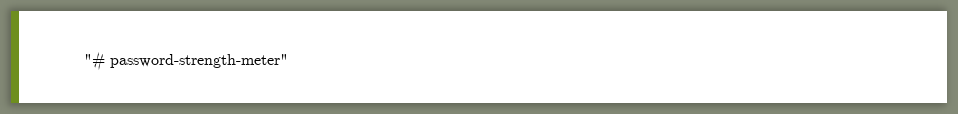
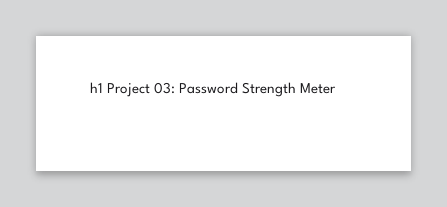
- "# password-strength-meter"
+ h1 Project 03: Password Strength Meter

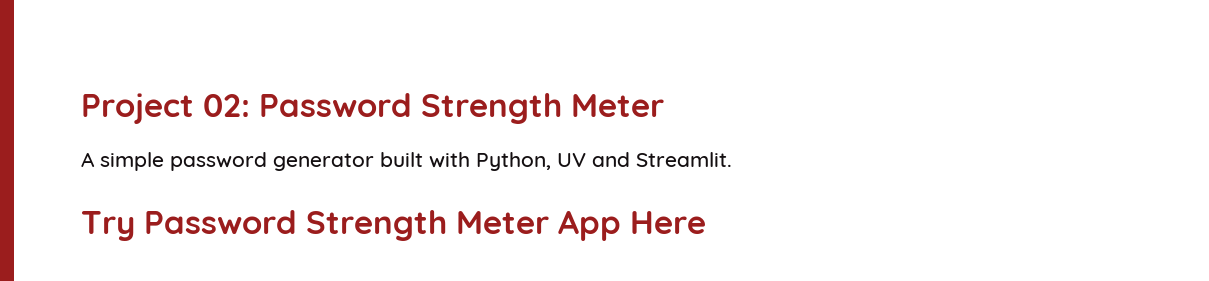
- h1 Project 03: Password Strength Meter
+ Project 02: Password Strength Meter
+ A simple password generator built with Python, UV and Streamlit.
+ Try Password Strength Meter App Here

